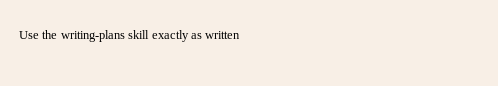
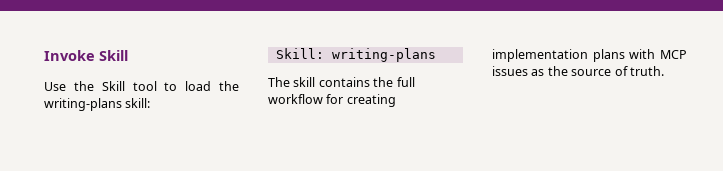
- Use the writing-plans skill exactly as written
+ Invoke Skill
+ Use the Skill tool to load the writing-plans skill:
+ Skill: writing-plans
+ The skill contains the full workflow for creating implementation plans with MCP issues as the source of truth.

